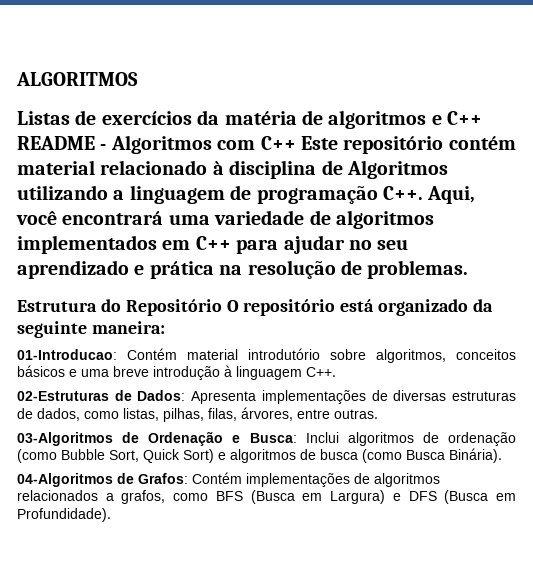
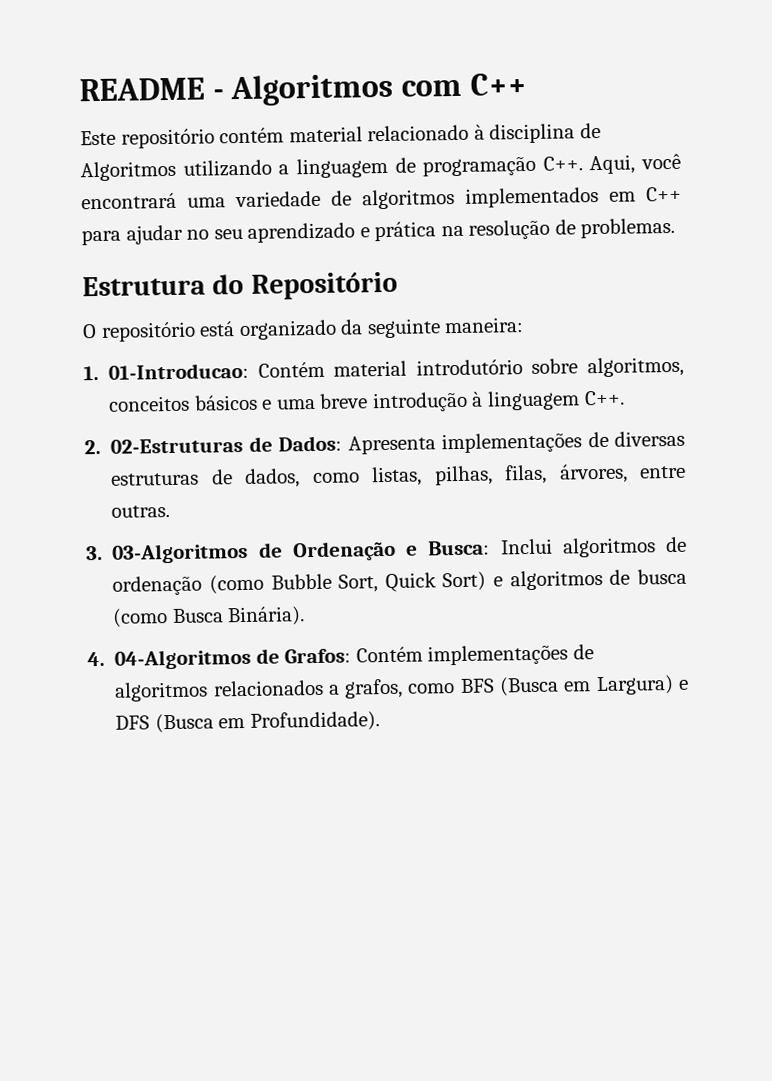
- ALGORITMOS
- Listas de exercícios da matéria de algoritmos e C++ README - Algoritmos com C++ Este repositório contém material relacionado à disciplina de Algoritmos utilizando a linguagem de programação C++. Aqui, você encontrará uma variedade de algoritmos implementados em C++ para ajudar no seu aprendizado e prática na resolução de problemas.
+ README - Algoritmos com C++
+ Este repositório contém material relacionado à disciplina de Algoritmos utilizando a linguagem de programação C++. Aqui, você encontrará uma variedade de algoritmos implementados em C++ para ajudar no seu aprendizado e prática na resolução de problemas.
- Estrutura do Repositório O repositório está organizado da seguinte maneira:
+ Estrutura do Repositório
+ O repositório está organizado da seguinte maneira:
- 01-Introducao: Contém material introdutório sobre algoritmos, conceitos básicos e uma breve introdução à linguagem C++.
+ 1. 01-Introducao: Contém material introdutório sobre algoritmos, conceitos básicos e uma breve introdução à linguagem C++.
- 02-Estruturas de Dados: Apresenta implementações de diversas estruturas de dados, como listas, pilhas, filas, árvores, entre outras.
+ 2. 02-Estruturas de Dados: Apresenta implementações de diversas estruturas de dados, como listas, pilhas, filas, árvores, entre outras.
- 03-Algoritmos de Ordenação e Busca: Inclui algoritmos de ordenação (como Bubble Sort, Quick Sort) e algoritmos de busca (como Busca Binária).
+ 3. 03-Algoritmos de Ordenação e Busca: Inclui algoritmos de ordenação (como Bubble Sort, Quick Sort) e algoritmos de busca (como Busca Binária).
- 04-Algoritmos de Grafos: Contém implementações de algoritmos relacionados a grafos, como BFS (Busca em Largura) e DFS (Busca em Profundidade).
+ 4. 04-Algoritmos de Grafos: Contém implementações de algoritmos relacionados a grafos, como BFS (Busca em Largura) e DFS (Busca em Profundidade).

